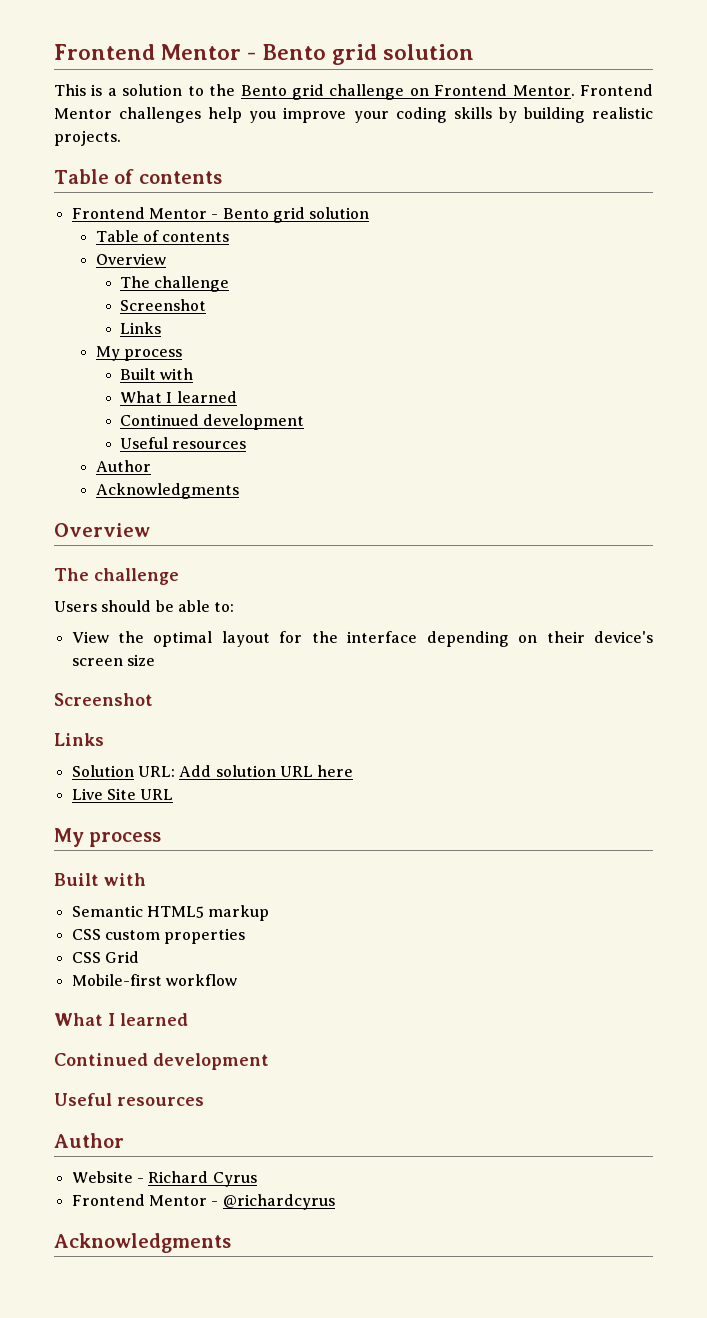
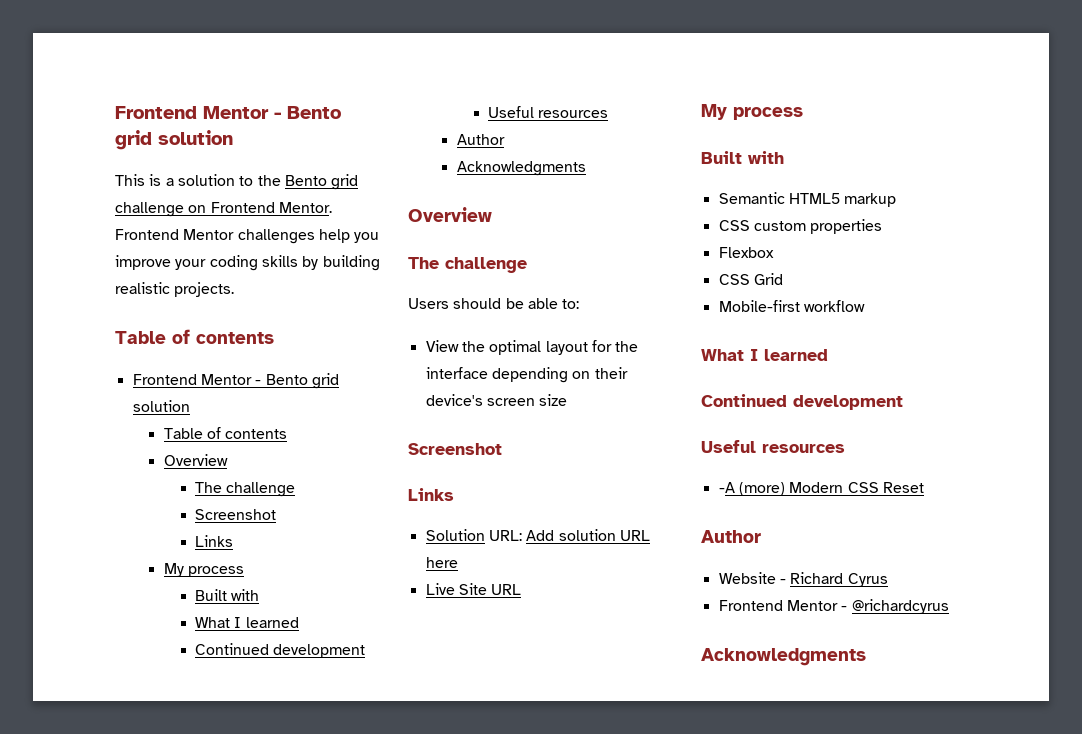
+ Flexbox
+ -A (more) Modern CSS Reset

